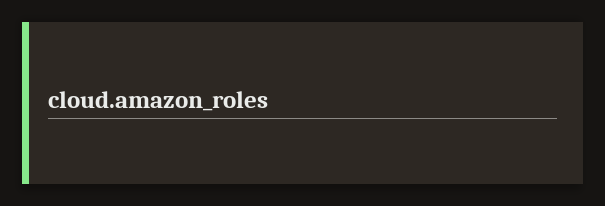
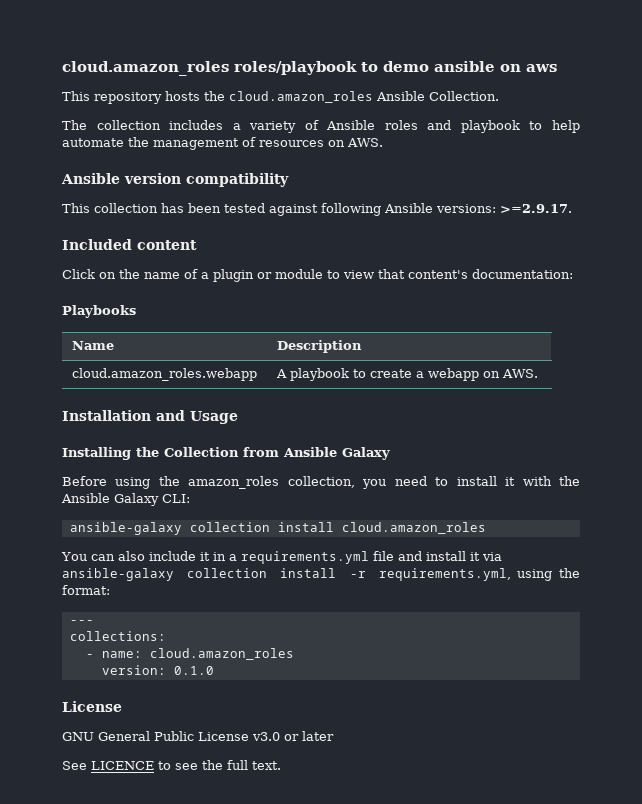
- cloud.amazon_roles
+ cloud.amazon_roles roles/playbook to demo ansible on aws
+ This repository hosts the cloud.amazon_roles Ansible Collection.
+ The collection includes a variety of Ansible roles and playbook to help automate the management of resources on AWS.
+ Ansible version compatibility
+ This collection has been tested against following Ansible versions: >=2.9.17.
+ Included content
+ Click on the name of a plugin or module to view that content's documentation:
+ Playbooks
+ Name | Description
+ cloud.amazon_roles.webapp | A playbook to create a webapp on AWS.
+ Installation and Usage
+ Installing the Collection from Ansible Galaxy
+ Before using the amazon_roles collection, you need to install it with the Ansible Galaxy CLI:
+ ansible-galaxy collection install cloud.amazon_roles
+ You can also include it in a requirements.yml file and install it via ansible-galaxy collection install -r requirements.yml, using the format:
+ ---
+ collections:
+ - name: cloud.amazon_roles
+ version: 0.1.0
+ License
+ GNU General Public License v3.0 or later
+ See LICENCE to see the full text.

